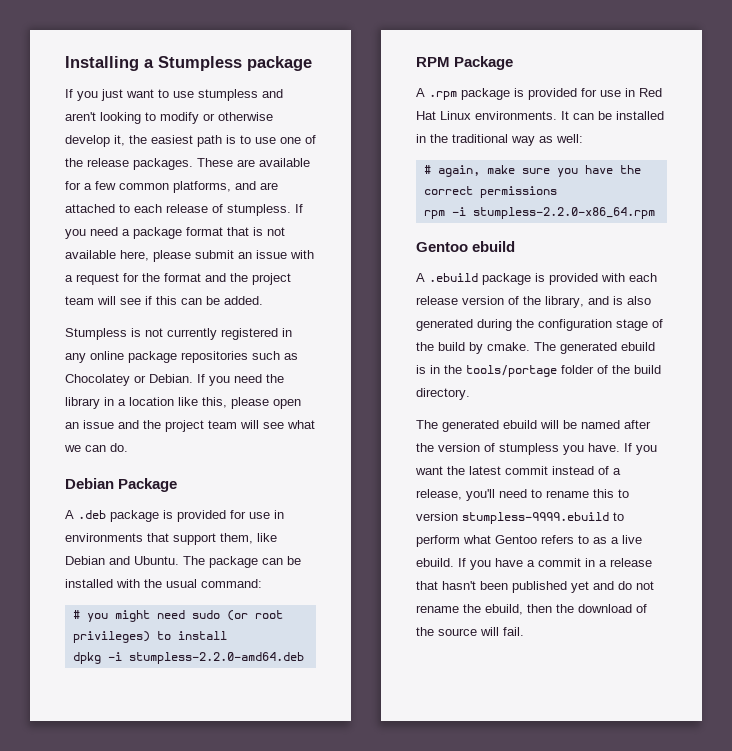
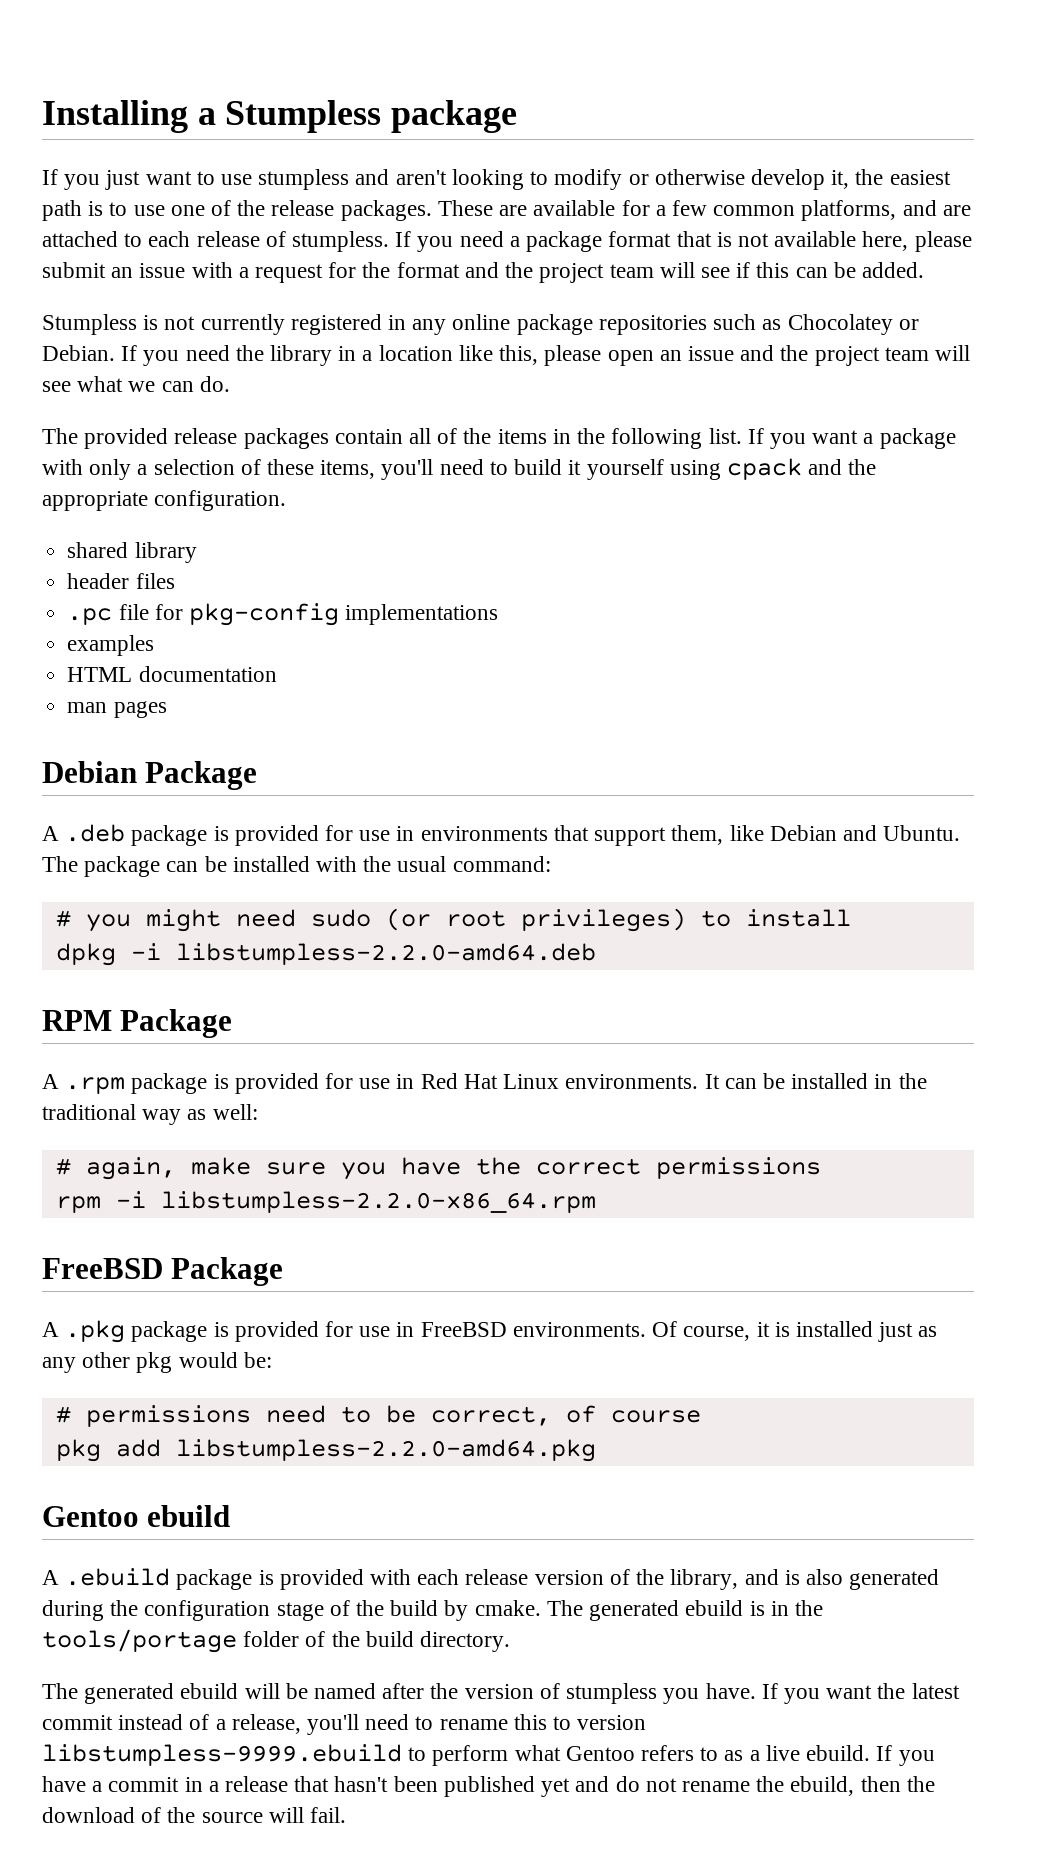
+ The provided release packages contain all of the items in the following list. If you want a package with only a selection of these items, you'll need to build it yourself using cpack and the appropriate configuration.
+ shared library
+ header files
+ .pc file for pkg-config implementations
+ examples
+ HTML documentation
+ man pages
- dpkg -i stumpless-2.2.0-amd64.deb
+ dpkg -i libstumpless-2.2.0-amd64.deb
- rpm -i stumpless-2.2.0-x86_64.rpm
+ rpm -i libstumpless-2.2.0-x86_64.rpm
+ FreeBSD Package
+ A .pkg package is provided for use in FreeBSD environments. Of course, it is installed just as any other pkg would be:
+ # permissions need to be correct, of course
+ pkg add libstumpless-2.2.0-amd64.pkg
- If you want the latest commit instead of a release, you'll need to rename this to version stumpless-9999.ebuild to perform what Gentoo refers to as a live ebuild.
+ If you want the latest commit instead of a release, you'll need to rename this to version libstumpless-9999.ebuild to perform what Gentoo refers to as a live ebuild.

